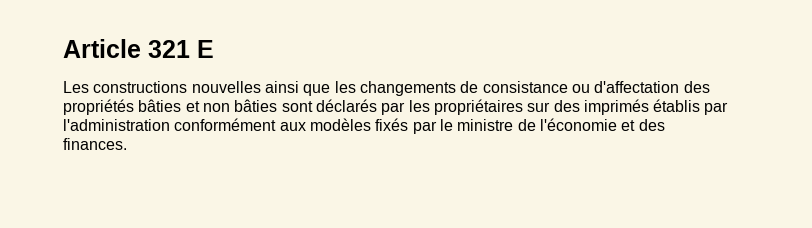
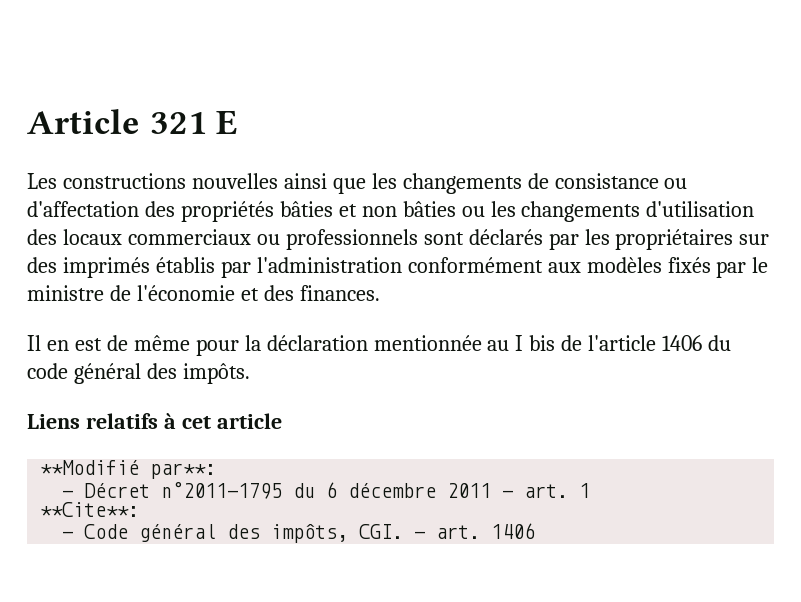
- Les constructions nouvelles ainsi que les changements de consistance ou d'affectation des propriétés bâties et non bâties sont déclarés par les propriétaires sur des imprimés établis par l'administration conformément aux modèles fixés par le ministre de l'économie et des finances.
+ Les constructions nouvelles ainsi que les changements de consistance ou d'affectation des propriétés bâties et non bâties ou les changements d'utilisation des locaux commerciaux ou professionnels sont déclarés par les propriétaires sur des imprimés établis par l'administration conformément aux modèles fixés par le ministre de l'économie et des finances.
+ Il en est de même pour la déclaration mentionnée au I bis de l'article 1406 du code général des impôts.
+ Liens relatifs à cet article
+ **Modifié par**:
+ - Décret n°2011-1795 du 6 décembre 2011 - art. 1
+ **Cite**:
+ - Code général des impôts, CGI. - art. 1406

